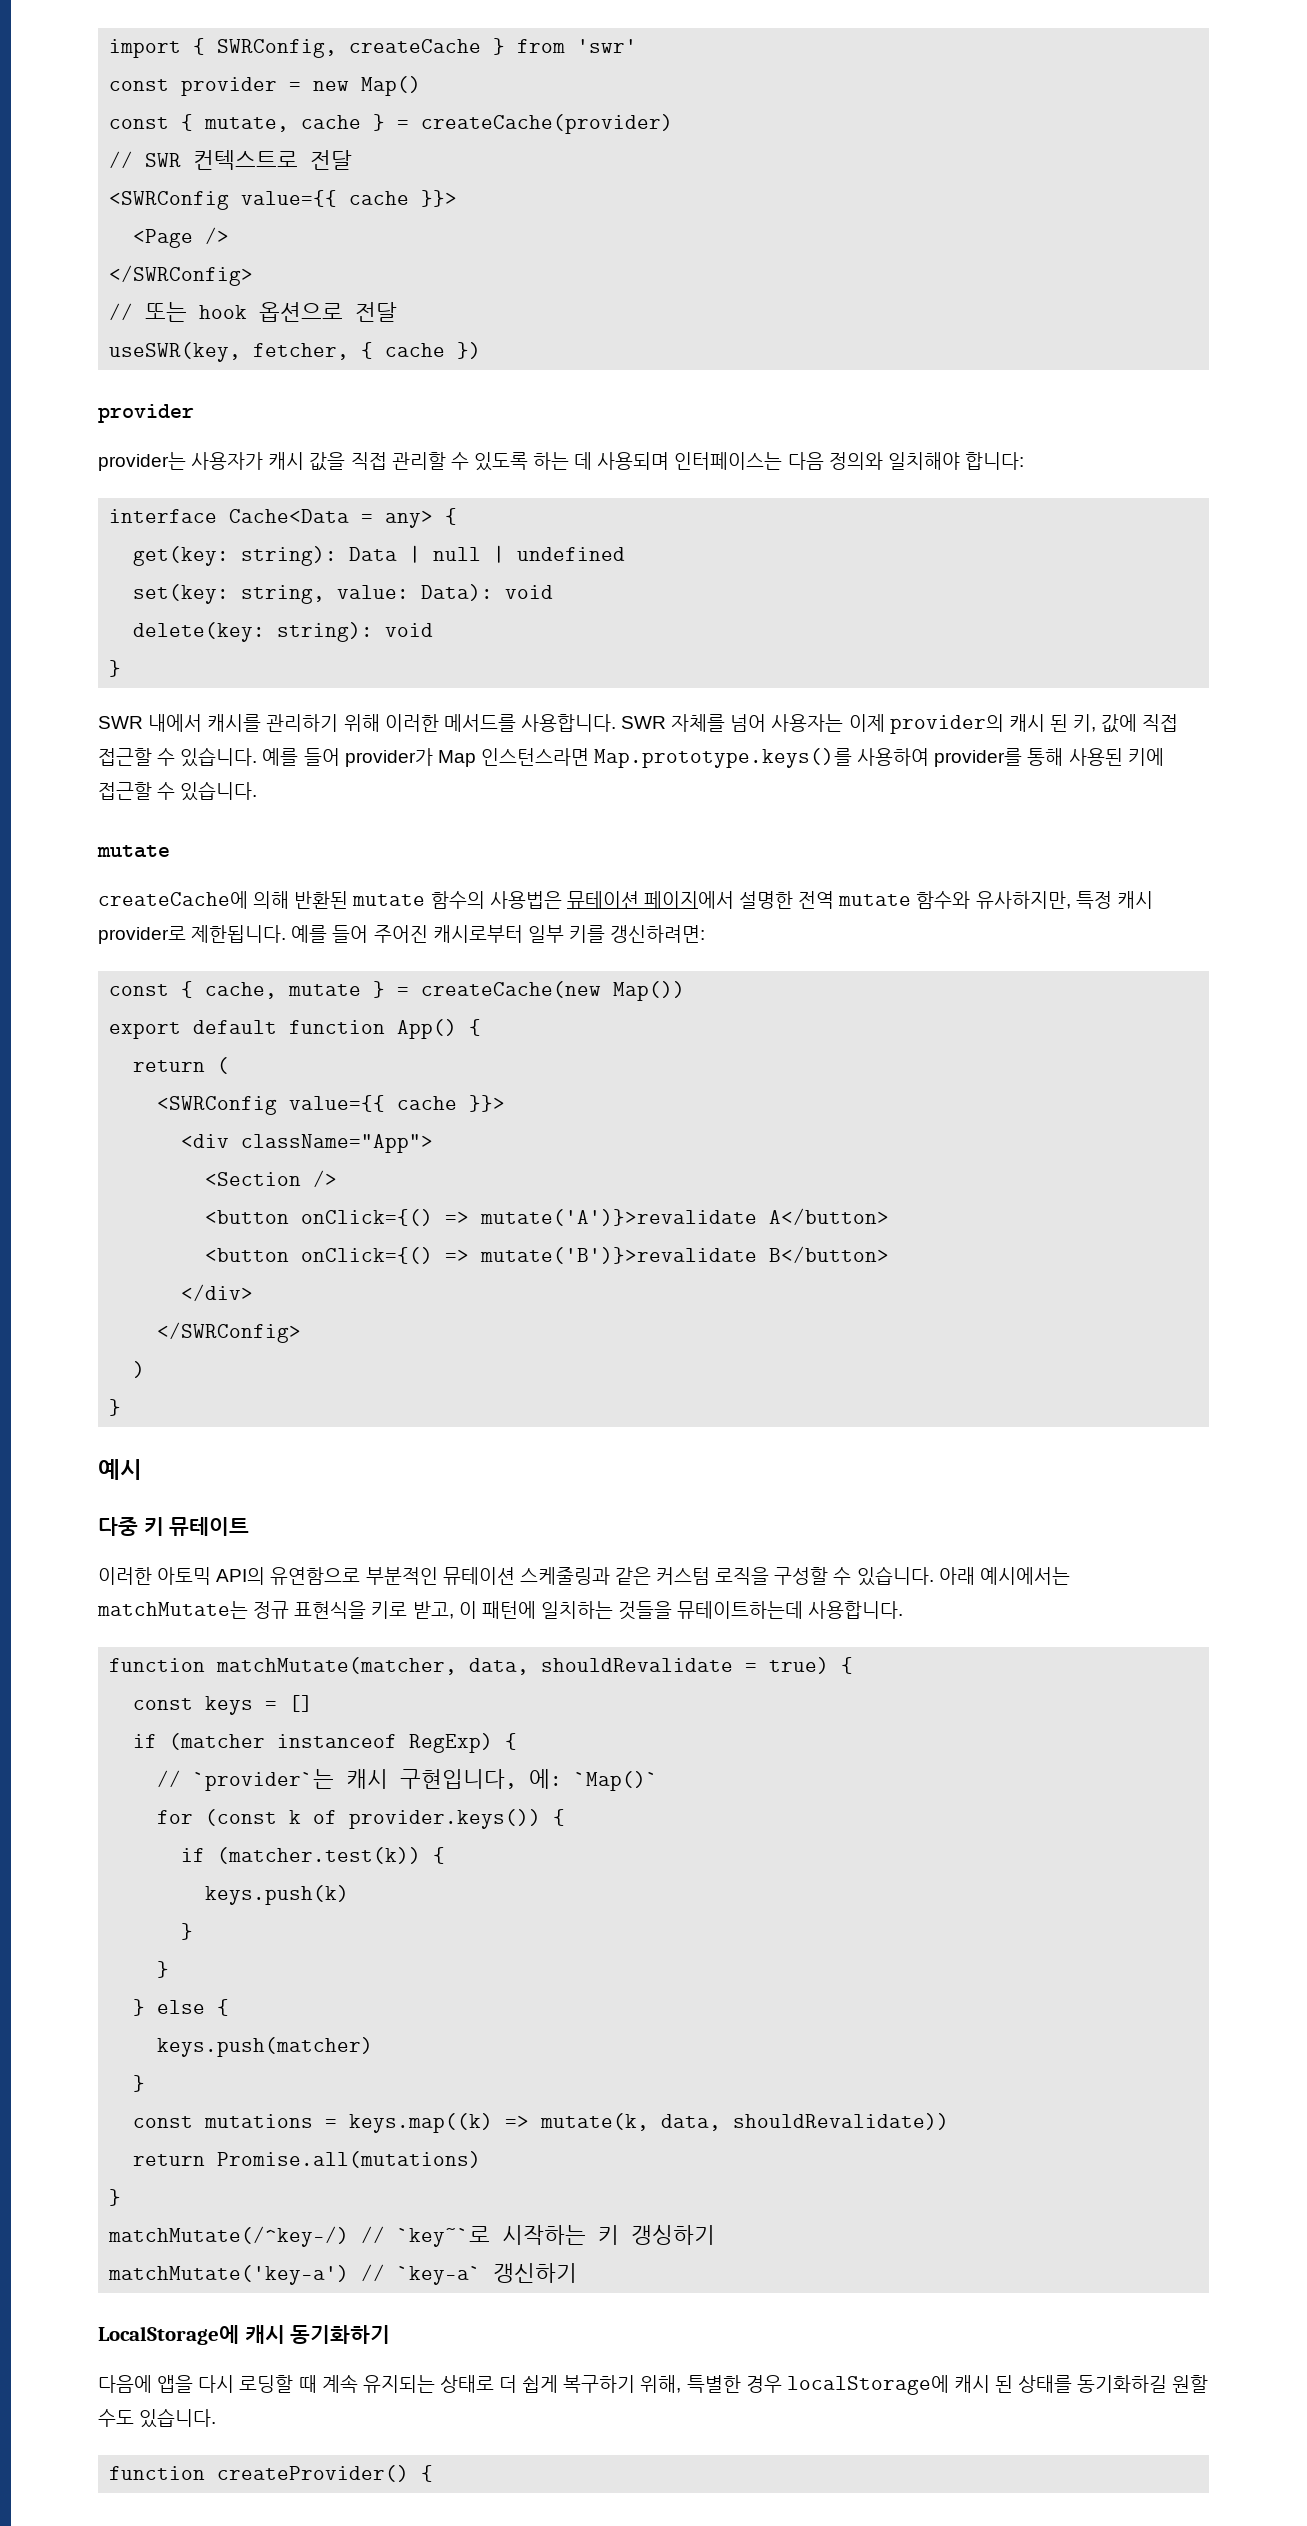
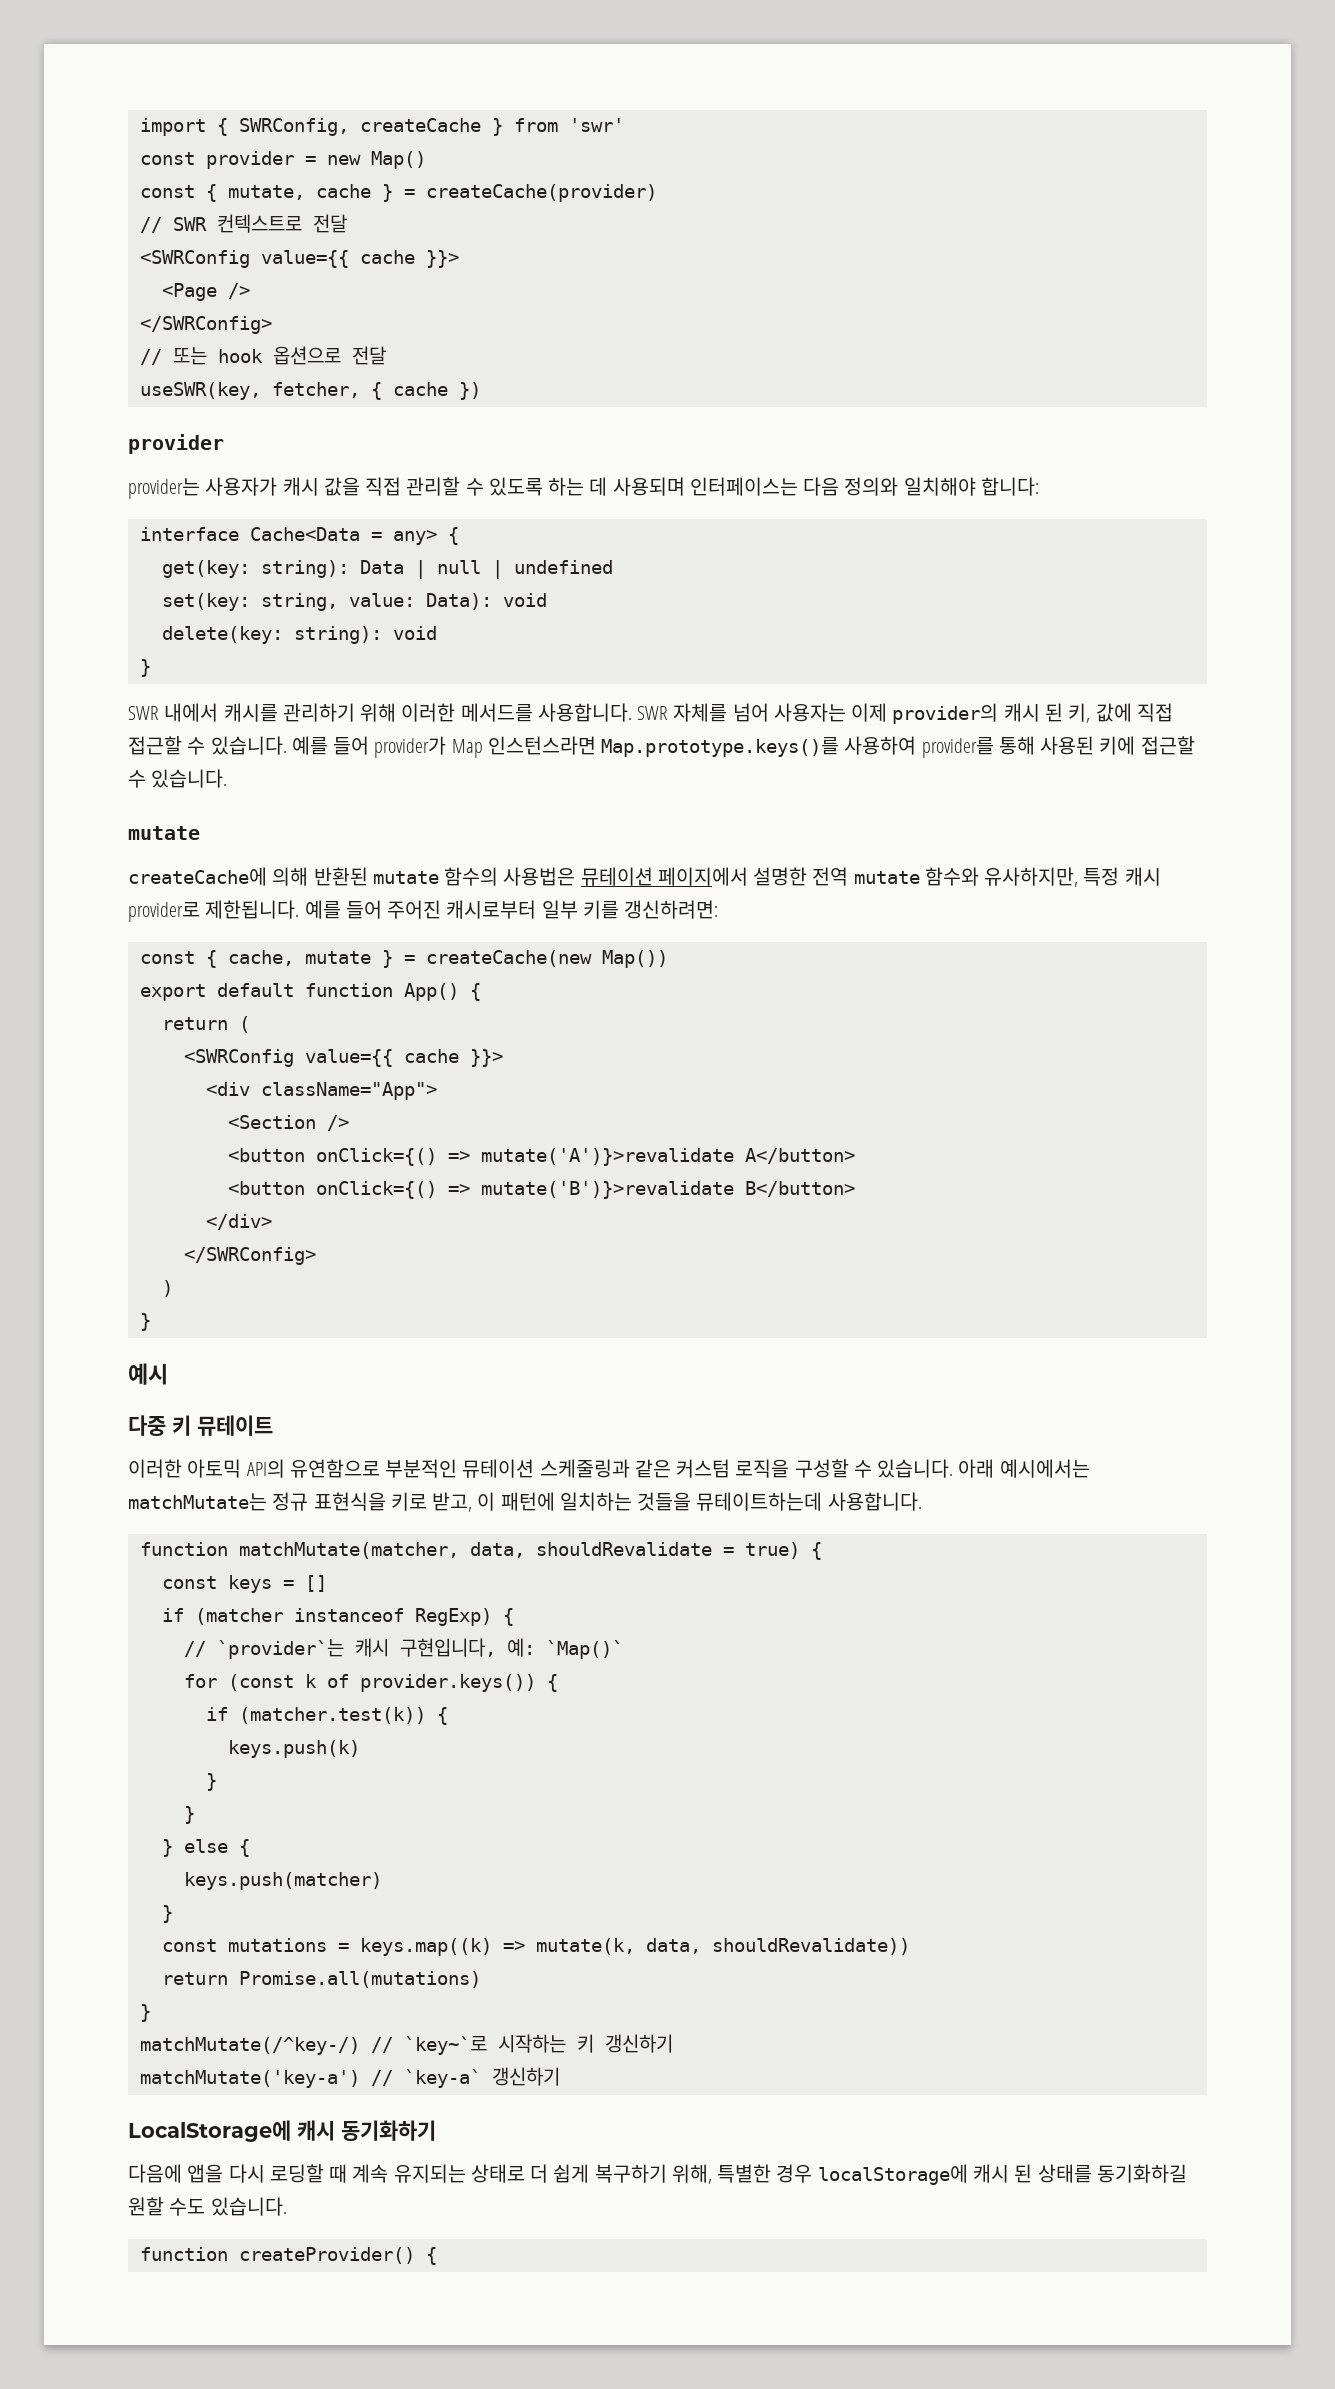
- // `provider`는 캐시 구현입니다, 에: `Map()`
+ // `provider`는 캐시 구현입니다, 예: `Map()`
- matchMutate(/^key-/) // `key~`로 시작하는 키 갱싱하기
+ matchMutate(/^key-/) // `key~`로 시작하는 키 갱신하기

